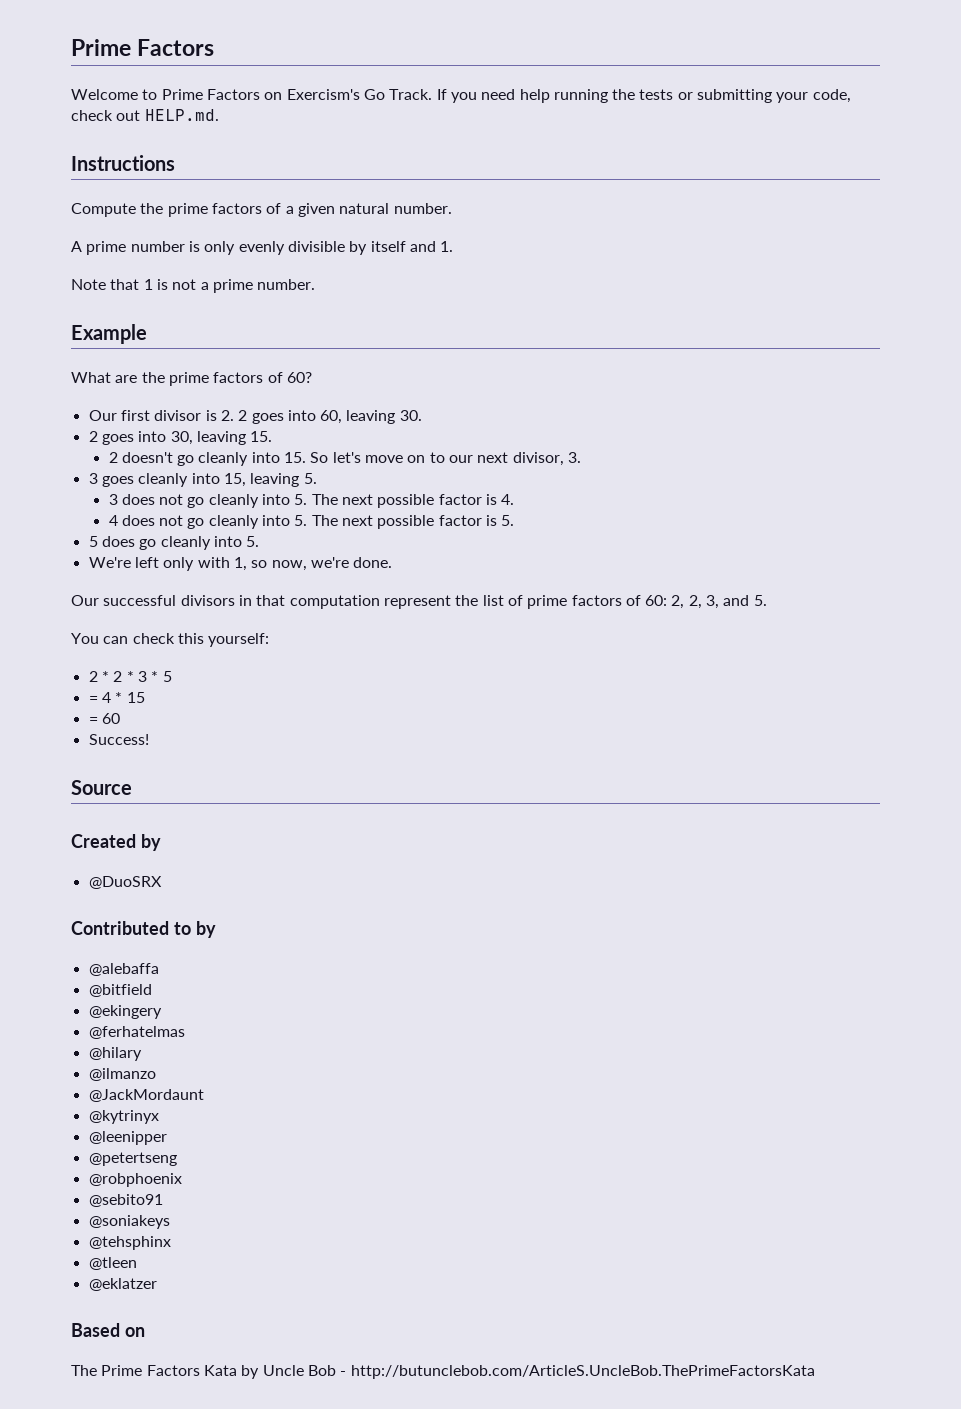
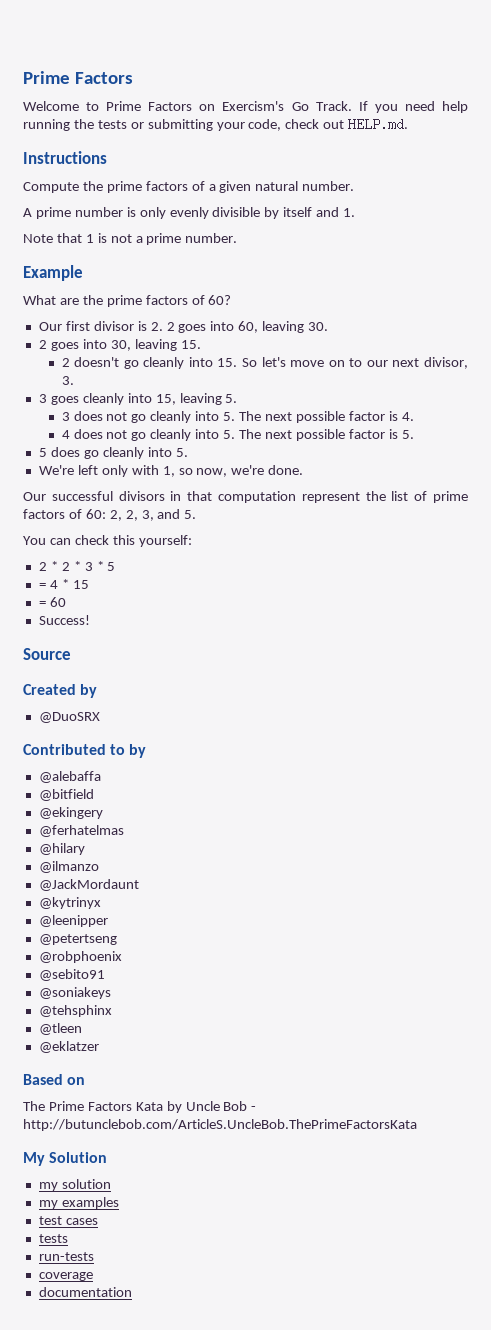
+ My Solution
+ my solution
+ my examples
+ test cases
+ tests
+ run-tests
+ coverage
+ documentation

